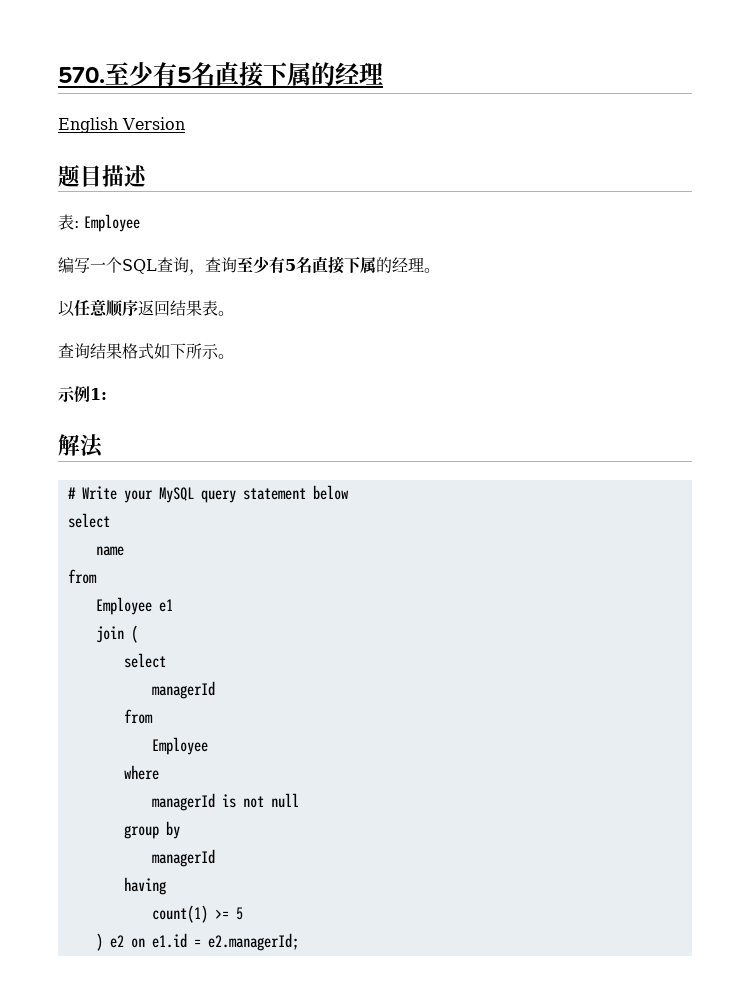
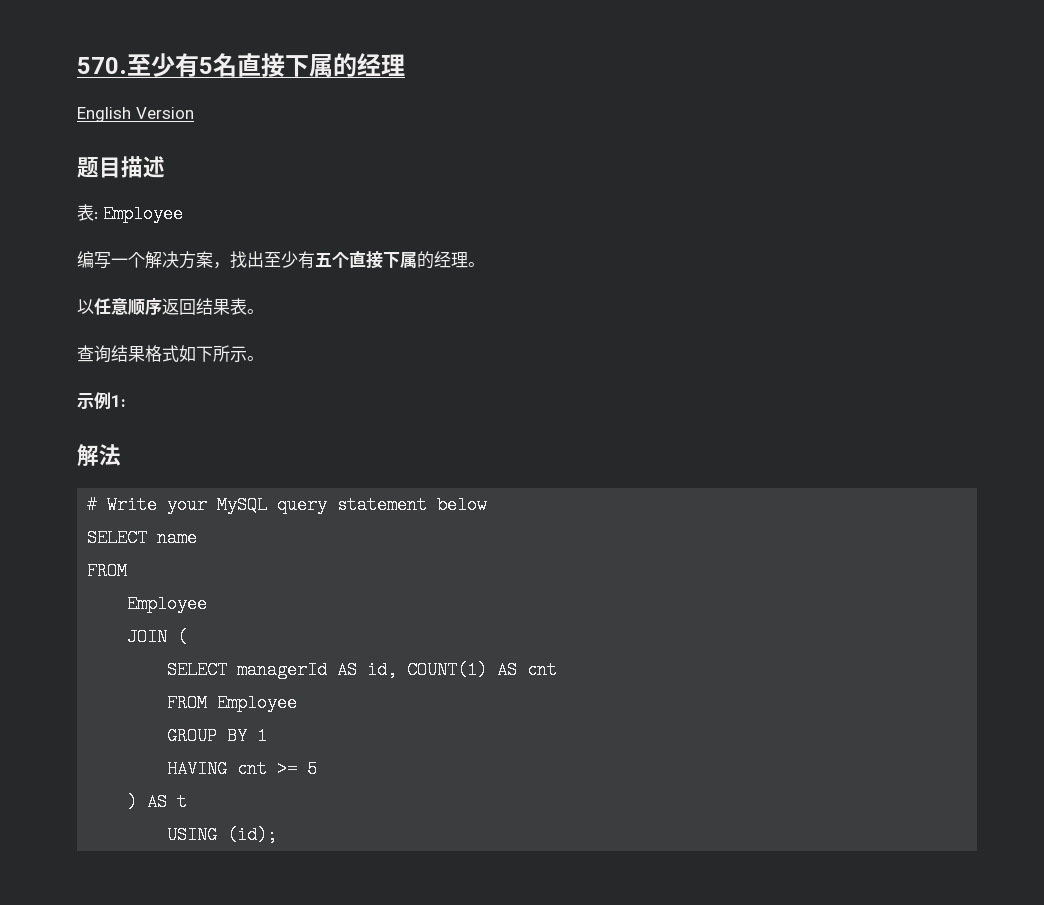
- 编写一个SQL查询，查询至少有5名直接下属的经理。
+ 编写一个解决方案，找出至少有五个直接下属的经理。
  # Write your MySQL query statement below
- select
- name
- from
- Employee e1
- join (
- select
- managerId
- from
+ SELECT name
+ FROM
  Employee
- where
- managerId is not null
- group by
- managerId
- having
- count(1) >= 5
- ) e2 on e1.id = e2.managerId;
+ JOIN (
+ SELECT managerId AS id, COUNT(1) AS cnt
+ FROM Employee
+ GROUP BY 1
+ HAVING cnt >= 5
+ ) AS t
+ USING (id);

